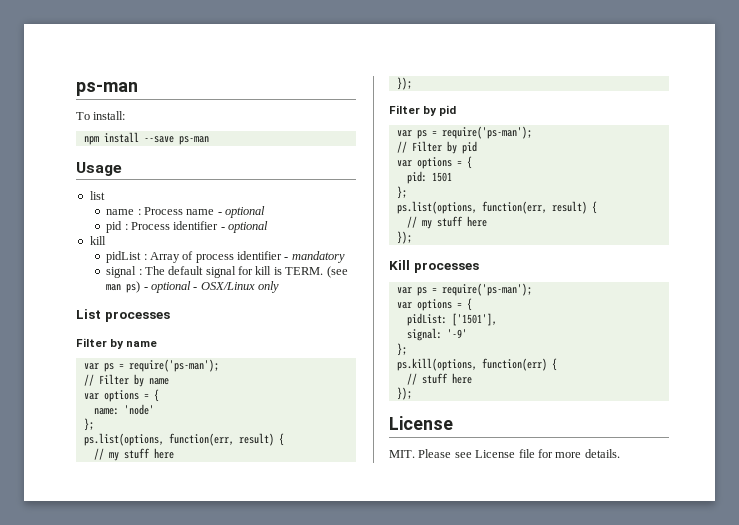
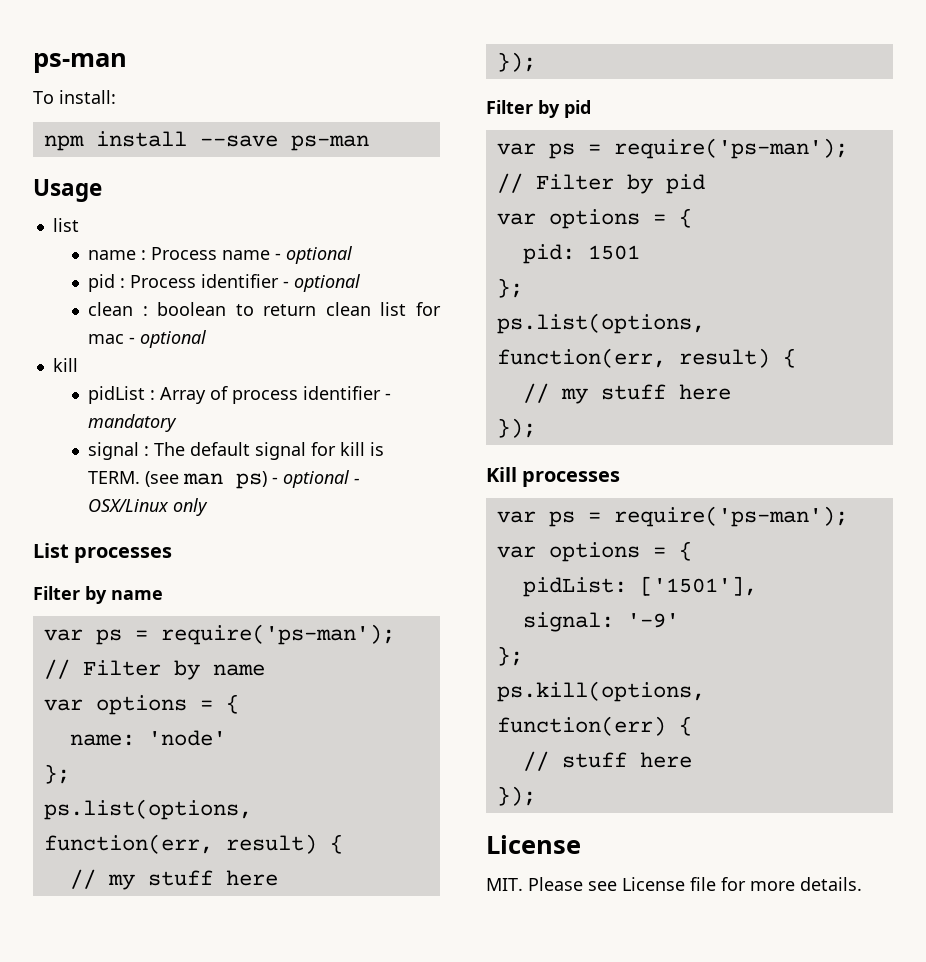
+ clean : boolean to return clean list for mac - optional

